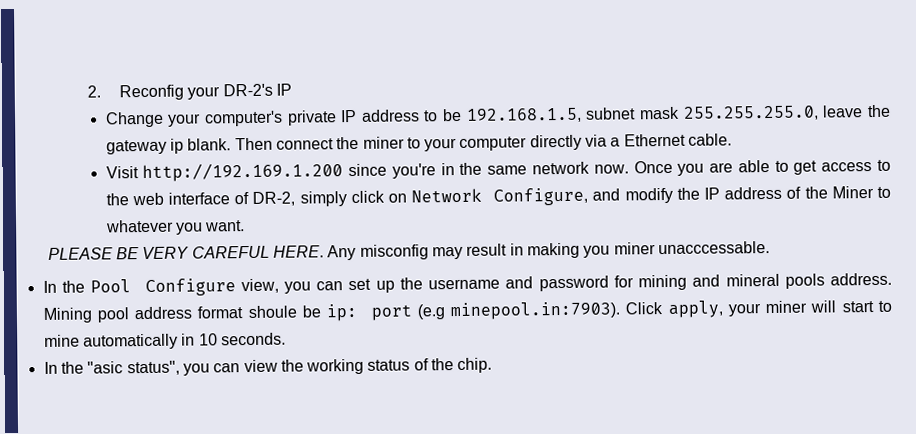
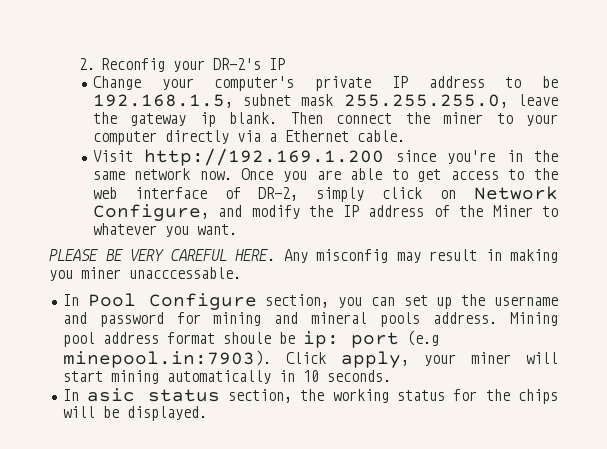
- In the Pool Configure view, you can set up the username and password for mining and mineral pools address.
+ In Pool Configure section, you can set up the username and password for mining and mineral pools address.
- Mining pool address format shoule be ip: port (e.g minepool.in:7903). Click apply, your miner will start to mine automatically in 10 seconds.
+ Mining pool address format shoule be ip: port (e.g minepool.in:7903). Click apply, your miner will start mining automatically in 10 seconds.
- In the "asic status", you can view the working status of the chip.
+ In asic status section, the working status for the chips will be displayed.

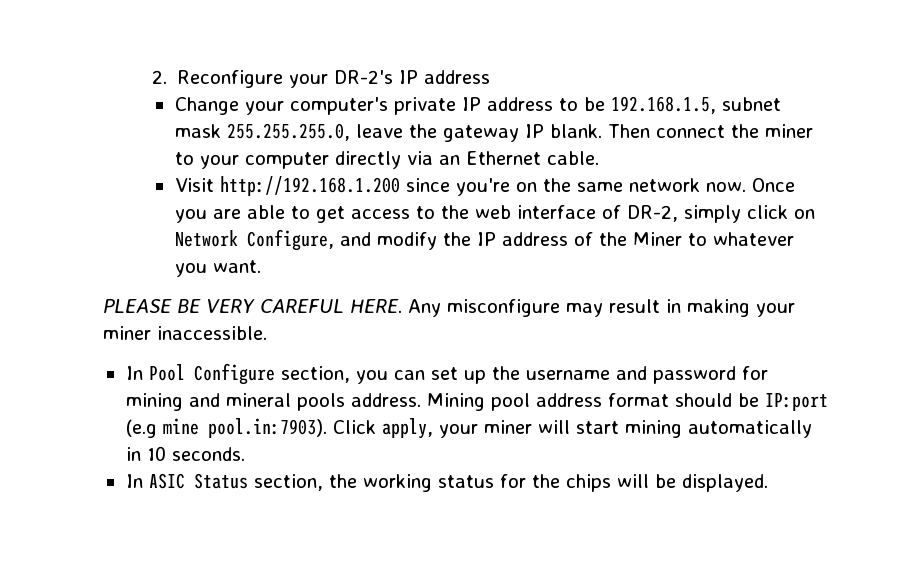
- 2. Reconfig your DR-2's IP
+ 2. Reconfigure your DR-2's IP address
- Change your computer's private IP address to be 192.168.1.5, subnet mask 255.255.255.0, leave the gateway ip blank.
+ Change your computer's private IP address to be 192.168.1.5, subnet mask 255.255.255.0, leave the gateway IP blank.
- Then connect the miner to your computer directly via a Ethernet cable.
+ Then connect the miner to your computer directly via an Ethernet cable.
- Visit http://192.169.1.200 since you're in the same network now.
+ Visit http://192.168.1.200 since you're on the same network now.
- Any misconfig may result in making you miner unacccessable.
+ Any misconfigure may result in making your miner inaccessible.
- Mining pool address format shoule be ip: port (e.g minepool.in:7903). Click apply, your miner will start mining automatically in 10 seconds.
+ Mining pool address format should be IP:port (e.g mine pool.in:7903). Click apply, your miner will start mining automatically in 10 seconds.
- In asic status section, the working status for the chips will be displayed.
+ In ASIC Status section, the working status for the chips will be displayed.

